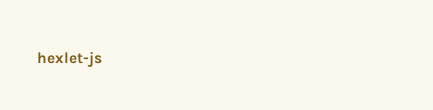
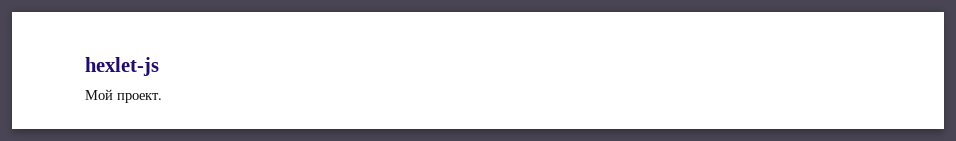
+ Мой проект.

